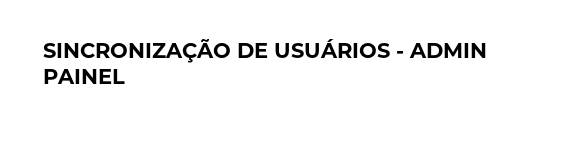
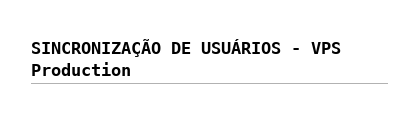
- SINCRONIZAÇÃO DE USUÁRIOS - ADMIN PAINEL
+ SINCRONIZAÇÃO DE USUÁRIOS - VPS Production

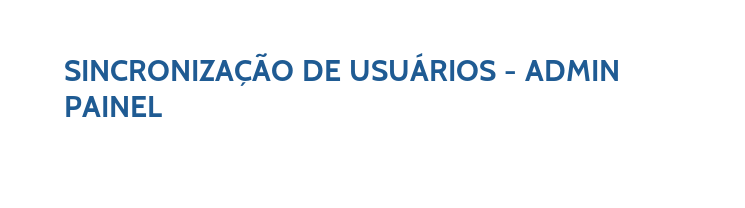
- SINCRONIZAÇÃO DE USUÁRIOS - VPS Production
+ SINCRONIZAÇÃO DE USUÁRIOS - ADMIN PAINEL

